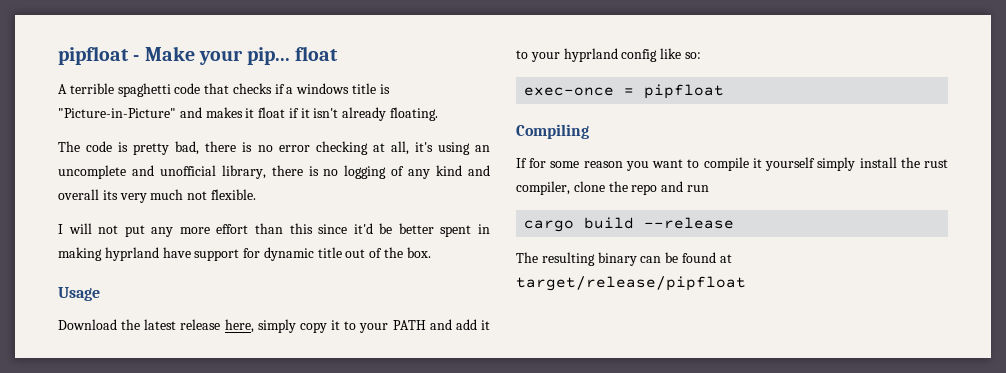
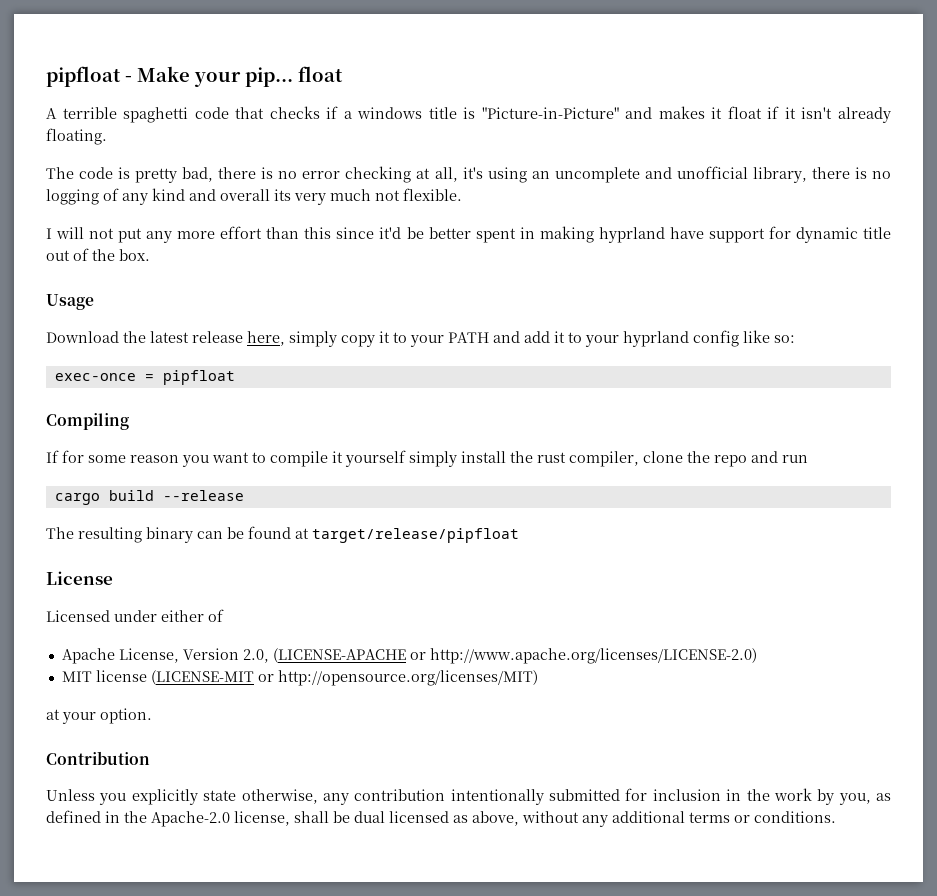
+ License
+ Licensed under either of
+ Apache License, Version 2.0, (LICENSE-APACHE or http://www.apache.org/licenses/LICENSE-2.0)
+ MIT license (LICENSE-MIT or http://opensource.org/licenses/MIT)
+ at your option.
+ Contribution
+ Unless you explicitly state otherwise, any contribution intentionally submitted for inclusion in the work by you, as defined in the Apache-2.0 license, shall be dual licensed as above, without any additional terms or conditions.

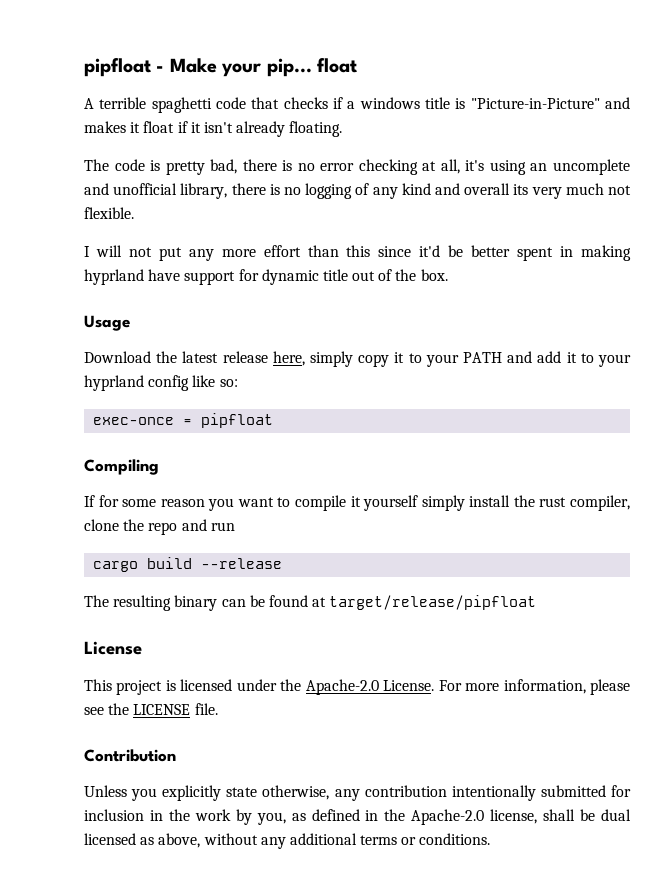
- Licensed under either of
- Apache License, Version 2.0, (LICENSE-APACHE or http://www.apache.org/licenses/LICENSE-2.0)
- MIT license (LICENSE-MIT or http://opensource.org/licenses/MIT)
- at your option.
+ This project is licensed under the Apache-2.0 License. For more information, please see the LICENSE file.

